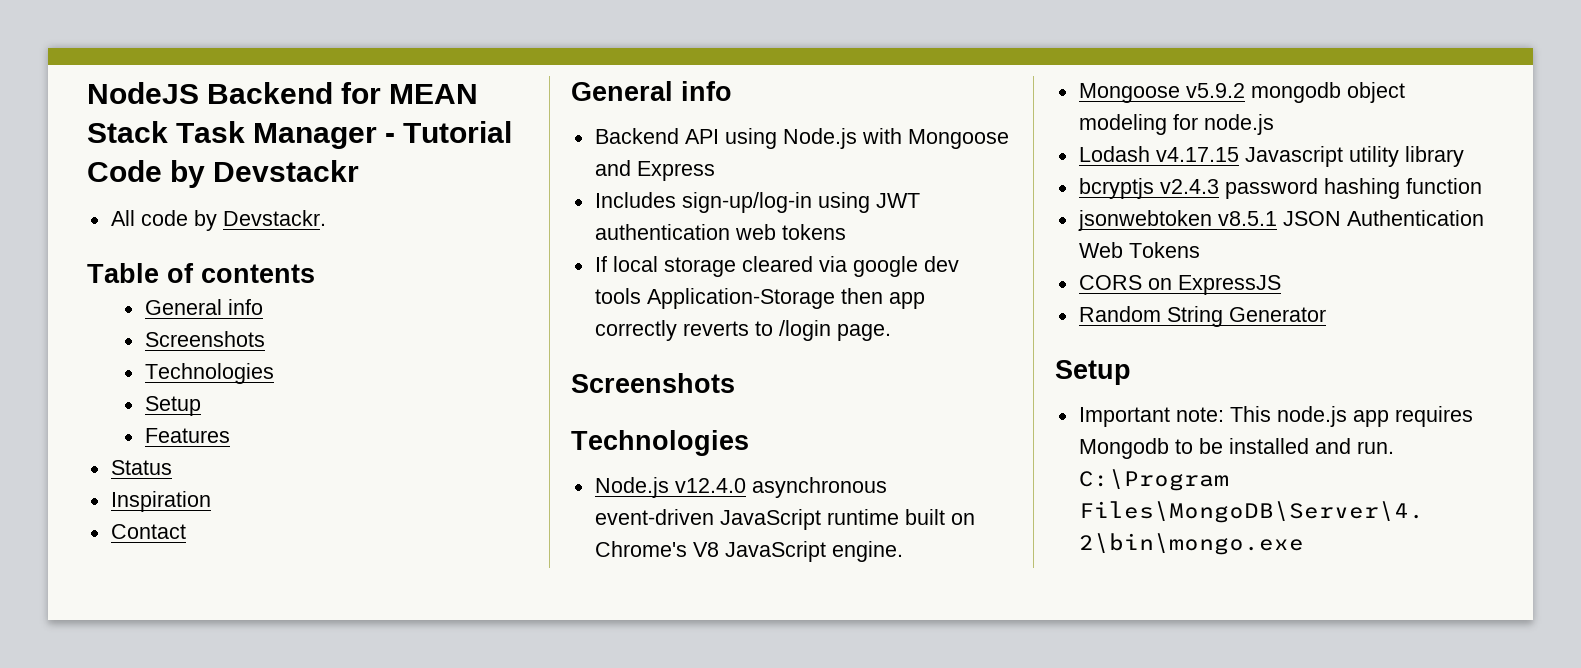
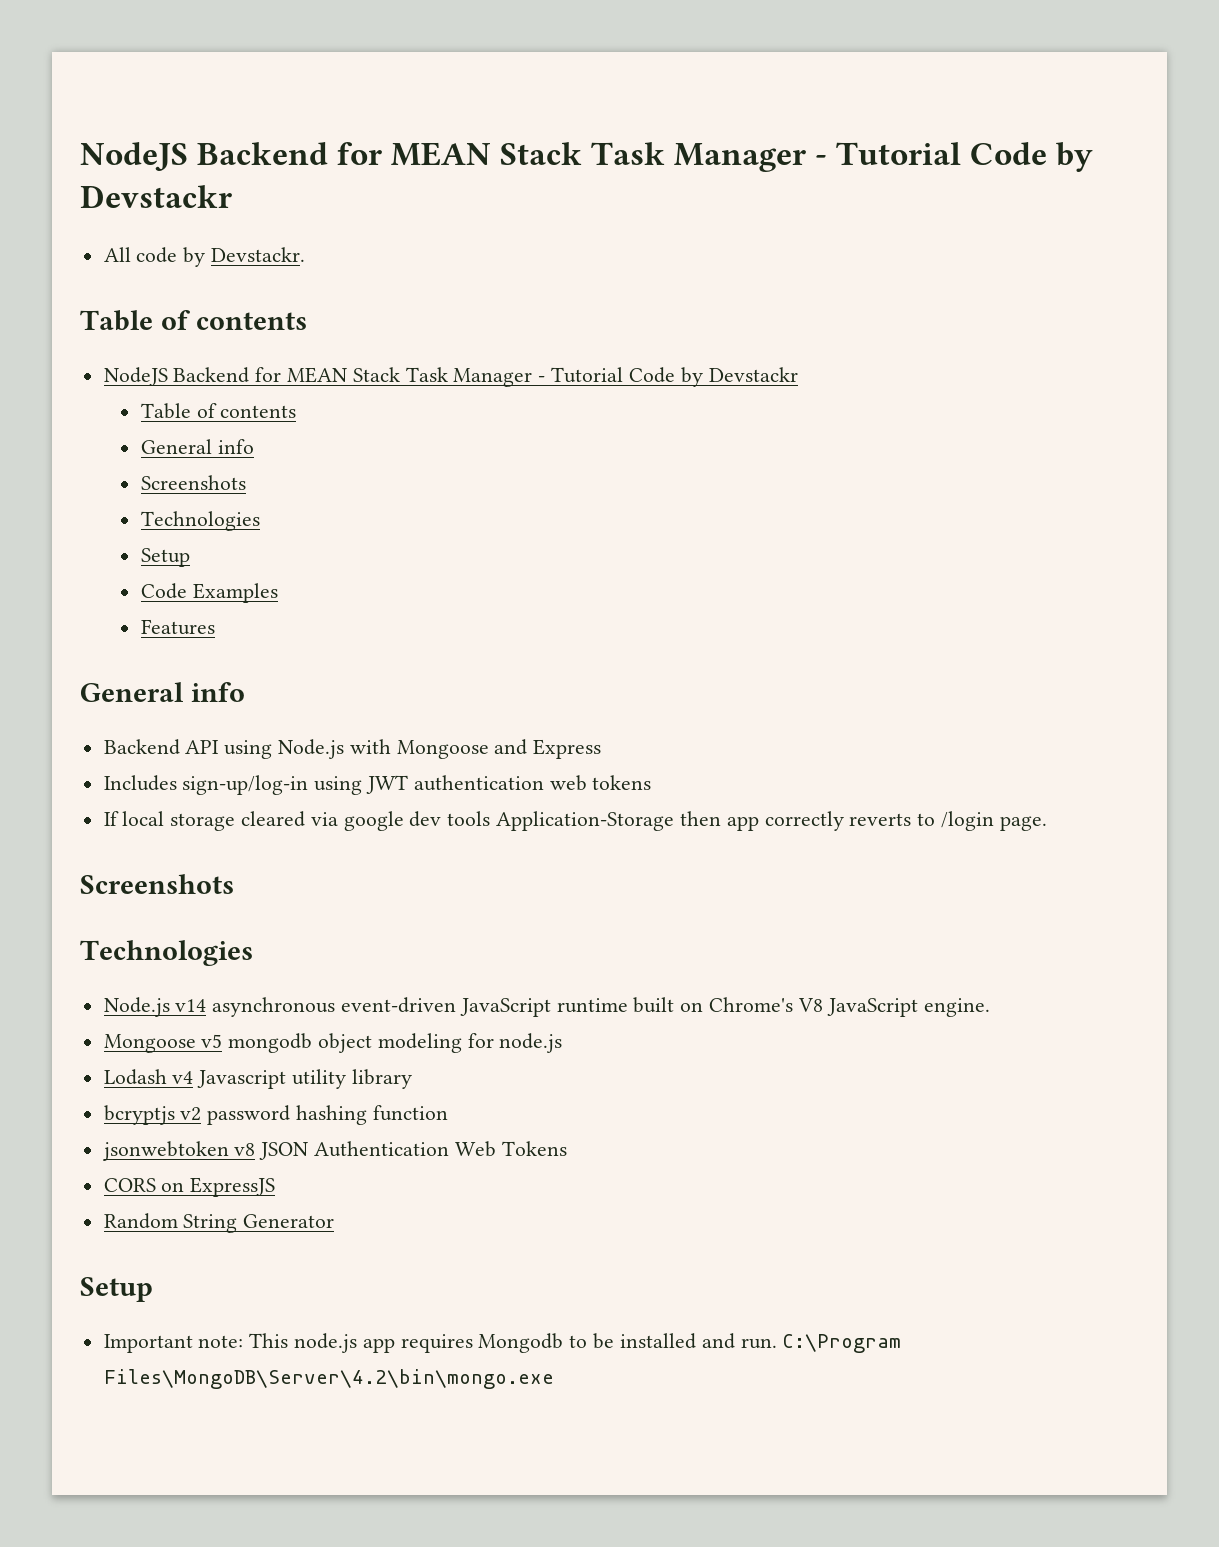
  All code by Devstackr.
+ Table of contents
+ NodeJS Backend for MEAN Stack Task Manager - Tutorial Code by Devstackr
+ Code Examples
- Status
- Inspiration
- Contact
- Node.js v12.4.0 asynchronous event-driven JavaScript runtime built on Chrome's V8 JavaScript engine.
+ Node.js v14 asynchronous event-driven JavaScript runtime built on Chrome's V8 JavaScript engine.
- Mongoose v5.9.2 mongodb object modeling for node.js
+ Mongoose v5 mongodb object modeling for node.js
- Lodash v4.17.15 Javascript utility library
+ Lodash v4 Javascript utility library
- bcryptjs v2.4.3 password hashing function
+ bcryptjs v2 password hashing function
- jsonwebtoken v8.5.1 JSON Authentication Web Tokens
+ jsonwebtoken v8 JSON Authentication Web Tokens

